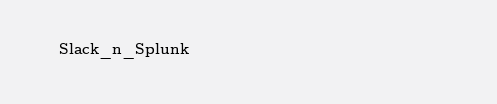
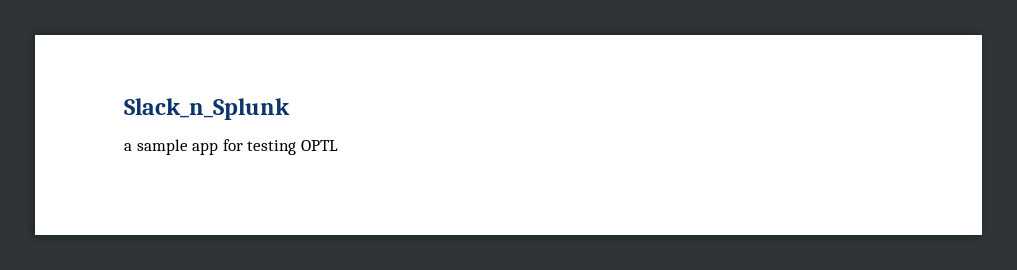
+ a sample app for testing OPTL

